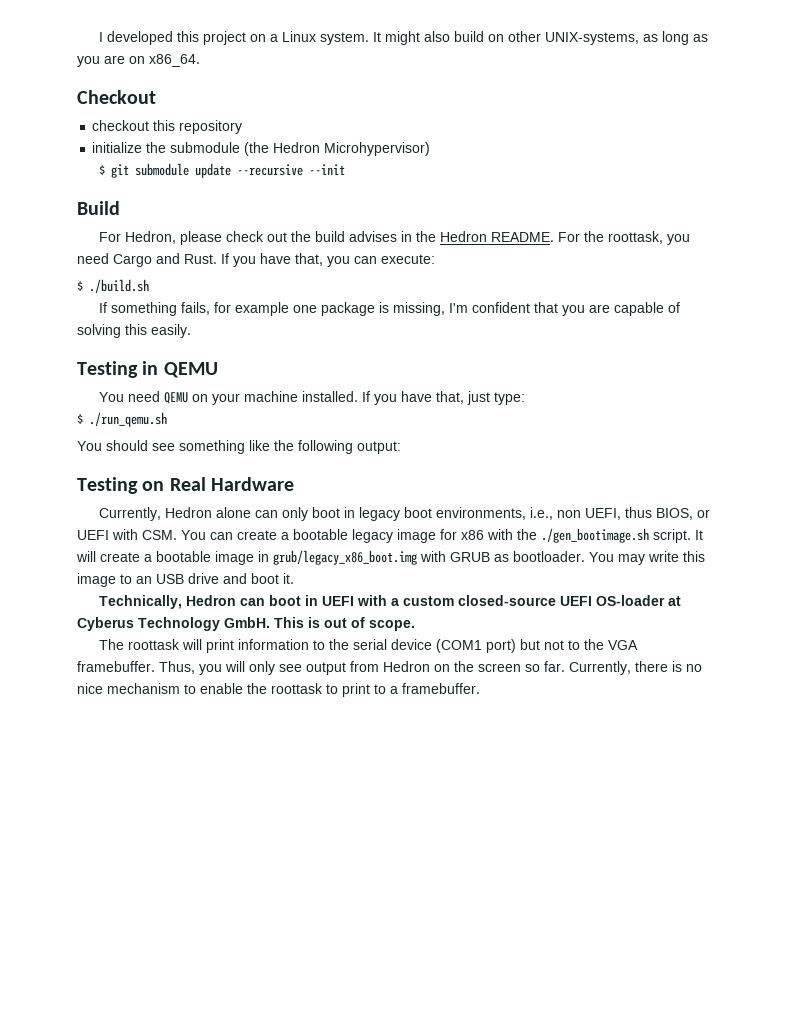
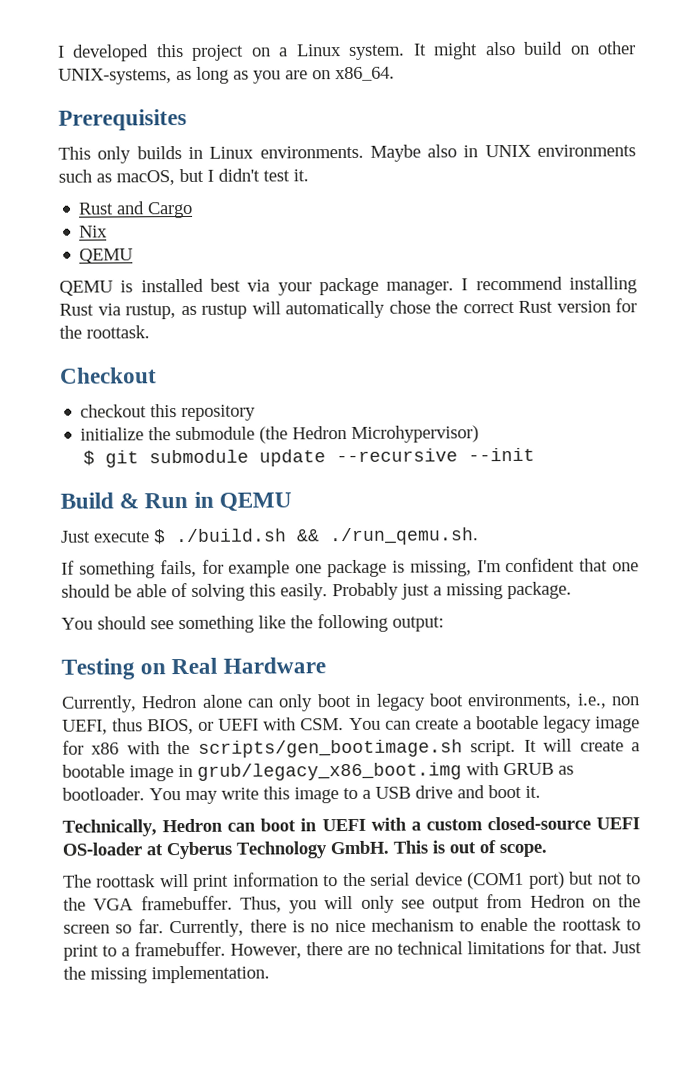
+ Prerequisites
+ This only builds in Linux environments. Maybe also in UNIX environments such as macOS, but I didn't test it.
+ Rust and Cargo
+ Nix
+ QEMU
+ QEMU is installed best via your package manager. I recommend installing Rust via rustup, as rustup will automatically chose the correct Rust version for the roottask.
- Build
- For Hedron, please check out the build advises in the Hedron README. For the roottask, you need Cargo and Rust. If you have that, you can execute:
- $ ./build.sh
+ Build & Run in QEMU
+ Just execute $ ./build.sh && ./run_qemu.sh.
- If something fails, for example one package is missing, I'm confident that you are capable of solving this easily.
- Testing in QEMU
- You need QEMU on your machine installed. If you have that, just type:
- $ ./run_qemu.sh
+ If something fails, for example one package is missing, I'm confident that one should be able of solving this easily. Probably just a missing package.
- Currently, Hedron alone can only boot in legacy boot environments, i.e., non UEFI, thus BIOS, or UEFI with CSM. You can create a bootable legacy image for x86 with the ./gen_bootimage.sh script.
+ Currently, Hedron alone can only boot in legacy boot environments, i.e., non UEFI, thus BIOS, or UEFI with CSM. You can create a bootable legacy image for x86 with the scripts/gen_bootimage.sh script.
- You may write this image to an USB drive and boot it.
+ You may write this image to a USB drive and boot it.
+ However, there are no technical limitations for that. Just the missing implementation.

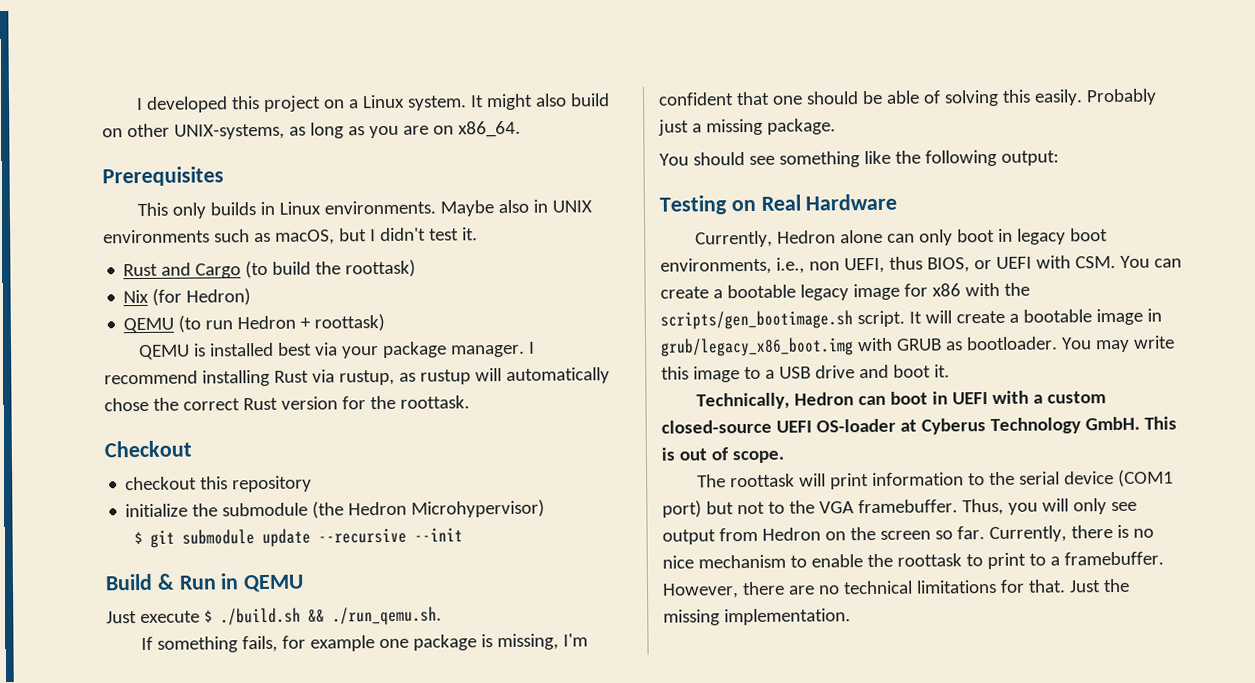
- Rust and Cargo
+ Rust and Cargo (to build the roottask)
- Nix
- QEMU
+ Nix (for Hedron)
+ QEMU (to run Hedron + roottask)

